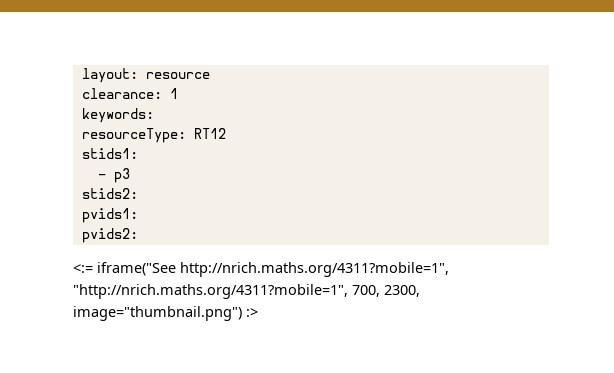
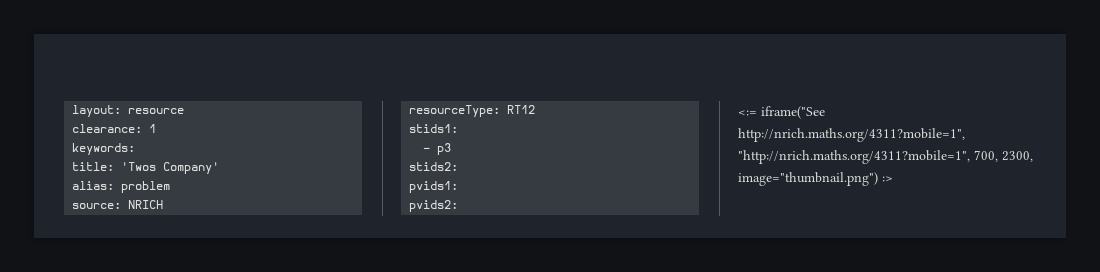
+ title: 'Twos Company'
+ alias: problem
+ source: NRICH

